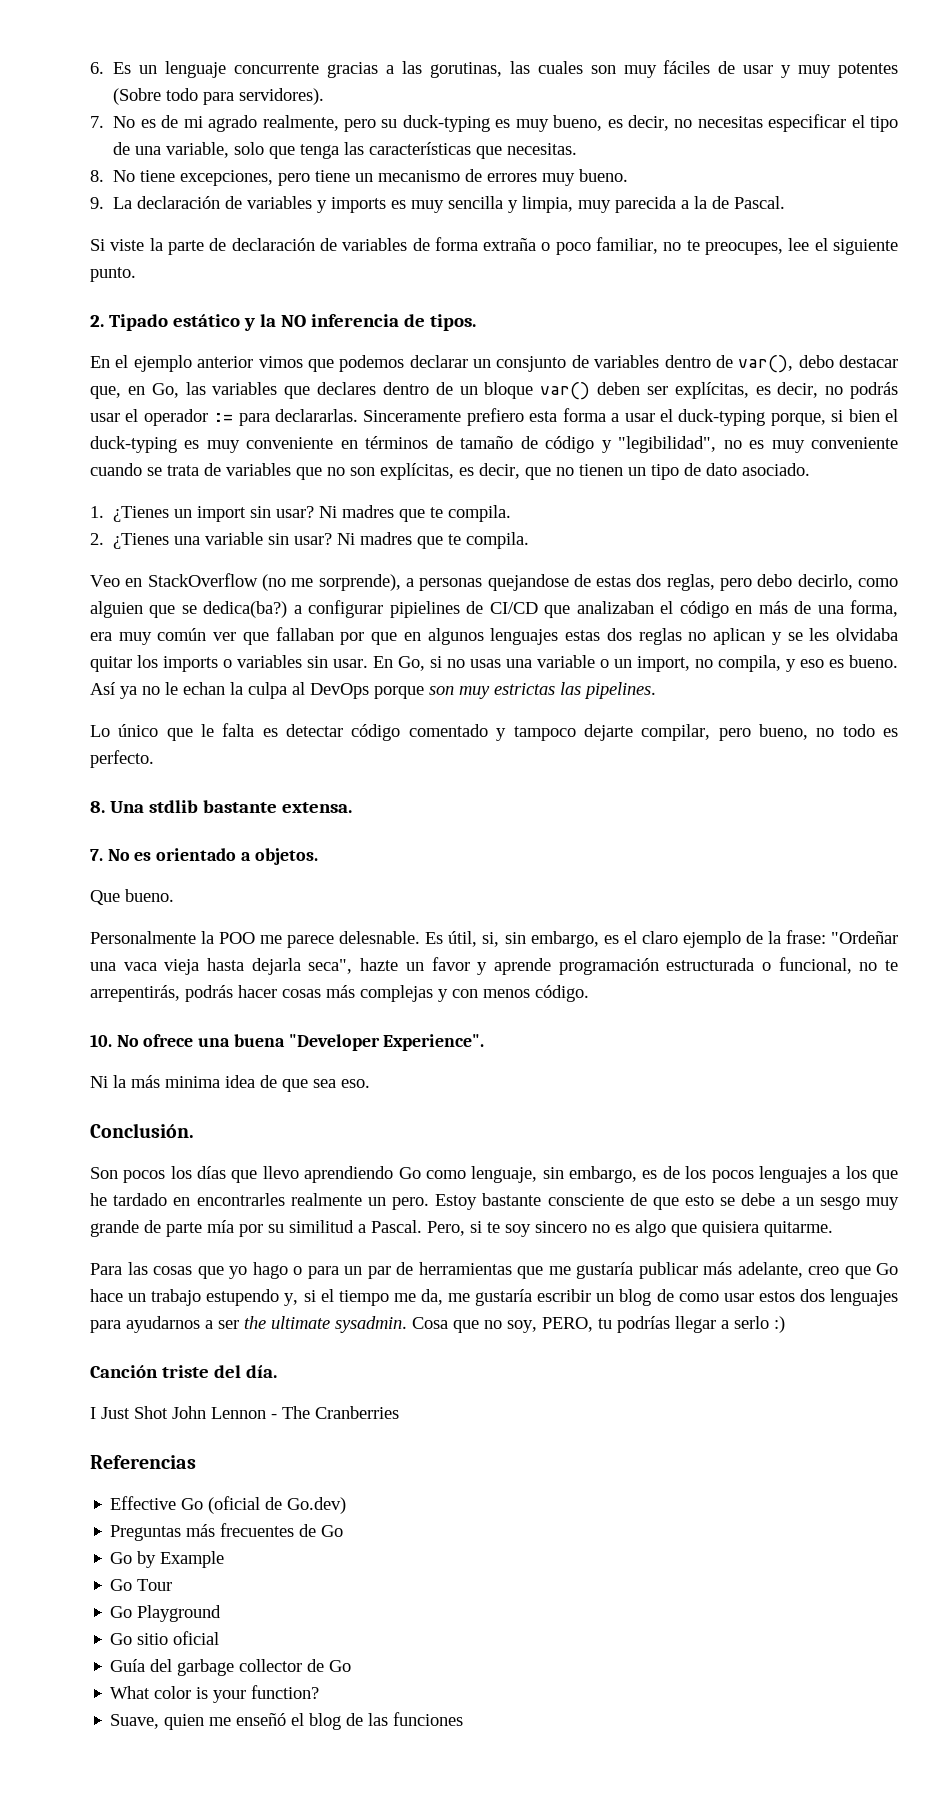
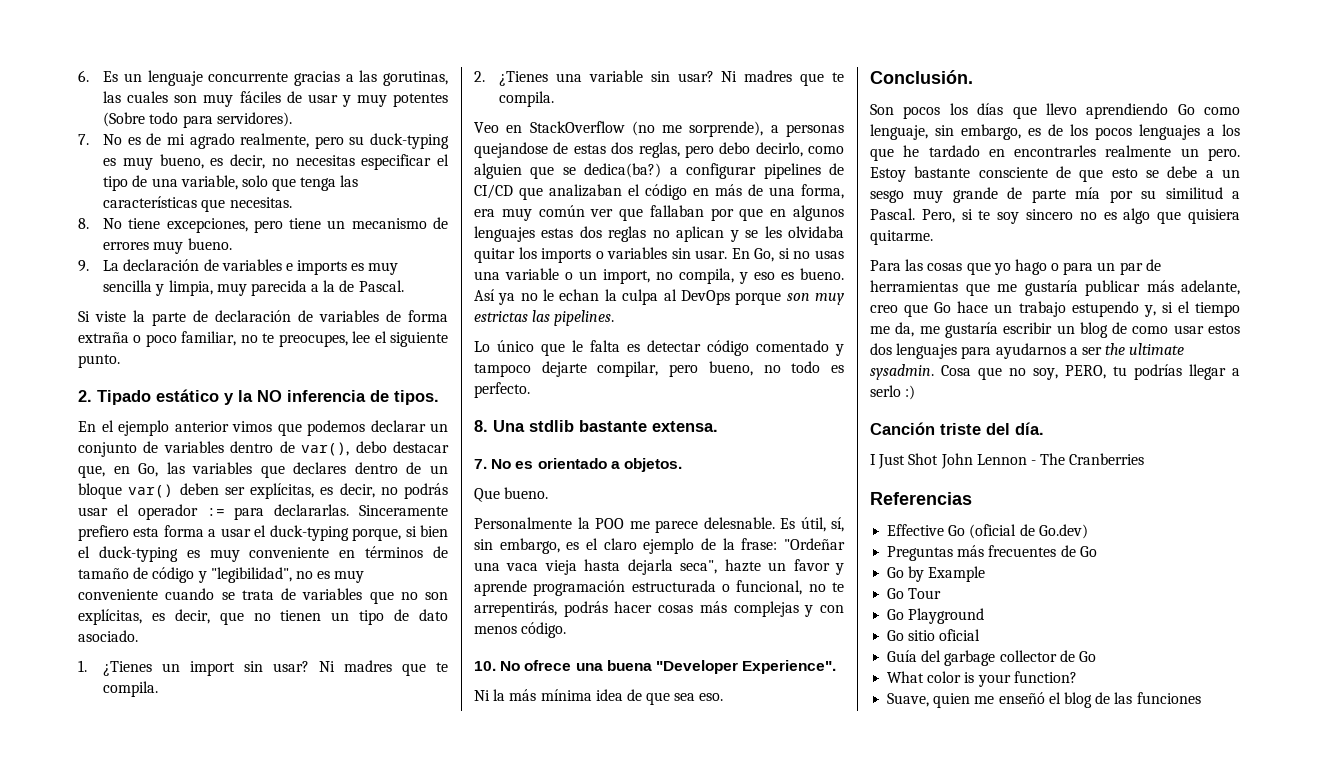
- 9. La declaración de variables y imports es muy sencilla y limpia, muy parecida a la de Pascal.
+ 9. La declaración de variables e imports es muy sencilla y limpia, muy parecida a la de Pascal.
- En el ejemplo anterior vimos que podemos declarar un consjunto de variables dentro de var(), debo destacar que, en Go, las variables que declares dentro de un bloque var() deben ser explícitas, es decir, no podrás usar el operador := para declararlas.
+ En el ejemplo anterior vimos que podemos declarar un conjunto de variables dentro de var(), debo destacar que, en Go, las variables que declares dentro de un bloque var() deben ser explícitas, es decir, no podrás usar el operador := para declararlas.
- Veo en StackOverflow (no me sorprende), a personas quejandose de estas dos reglas, pero debo decirlo, como alguien que se dedica(ba?) a configurar pipielines de CI/CD que analizaban el código en más de una forma, era muy común ver que fallaban por que en algunos lenguajes estas dos reglas no aplican y se les olvidaba quitar los imports o variables sin usar.
+ Veo en StackOverflow (no me sorprende), a personas quejandose de estas dos reglas, pero debo decirlo, como alguien que se dedica(ba?) a configurar pipelines de CI/CD que analizaban el código en más de una forma, era muy común ver que fallaban por que en algunos lenguajes estas dos reglas no aplican y se les olvidaba quitar los imports o variables sin usar.
- Es útil, si, sin embargo, es el claro ejemplo de la frase: "Ordeñar una vaca vieja hasta dejarla seca", hazte un favor y aprende programación estructurada o funcional, no te arrepentirás, podrás hacer cosas más complejas y con menos código.
+ Es útil, sí, sin embargo, es el claro ejemplo de la frase: "Ordeñar una vaca vieja hasta dejarla seca", hazte un favor y aprende programación estructurada o funcional, no te arrepentirás, podrás hacer cosas más complejas y con menos código.
- Ni la más minima idea de que sea eso.
+ Ni la más mínima idea de que sea eso.

